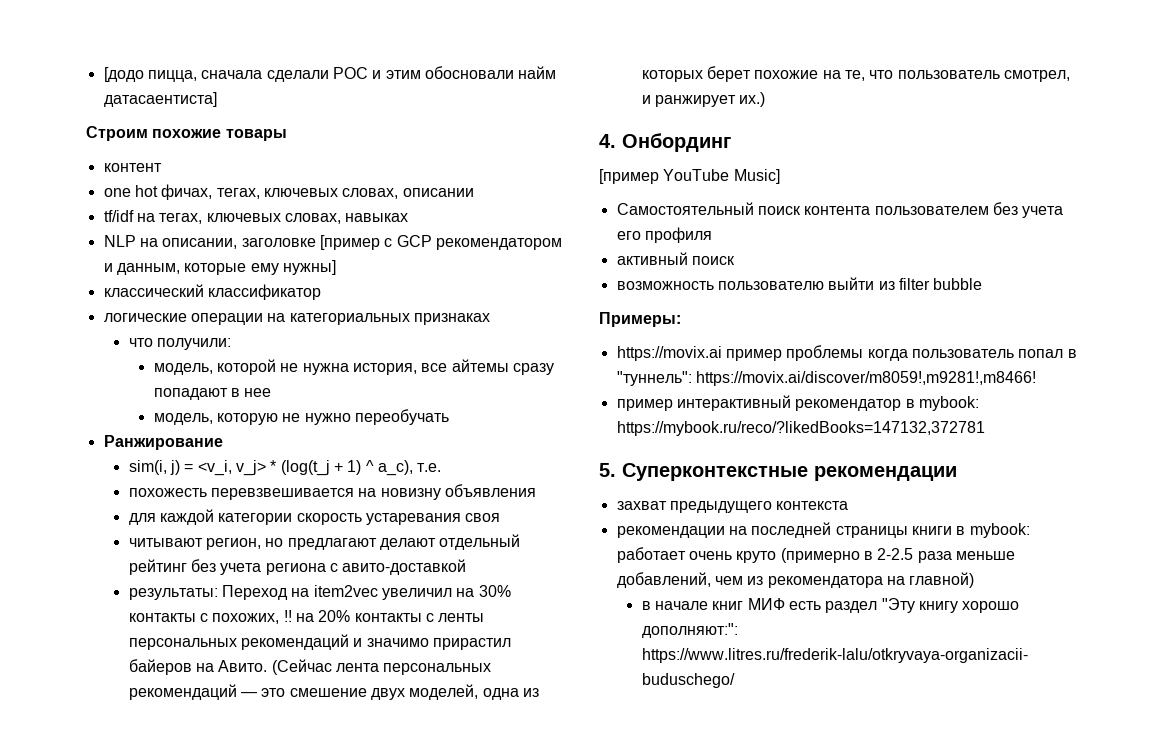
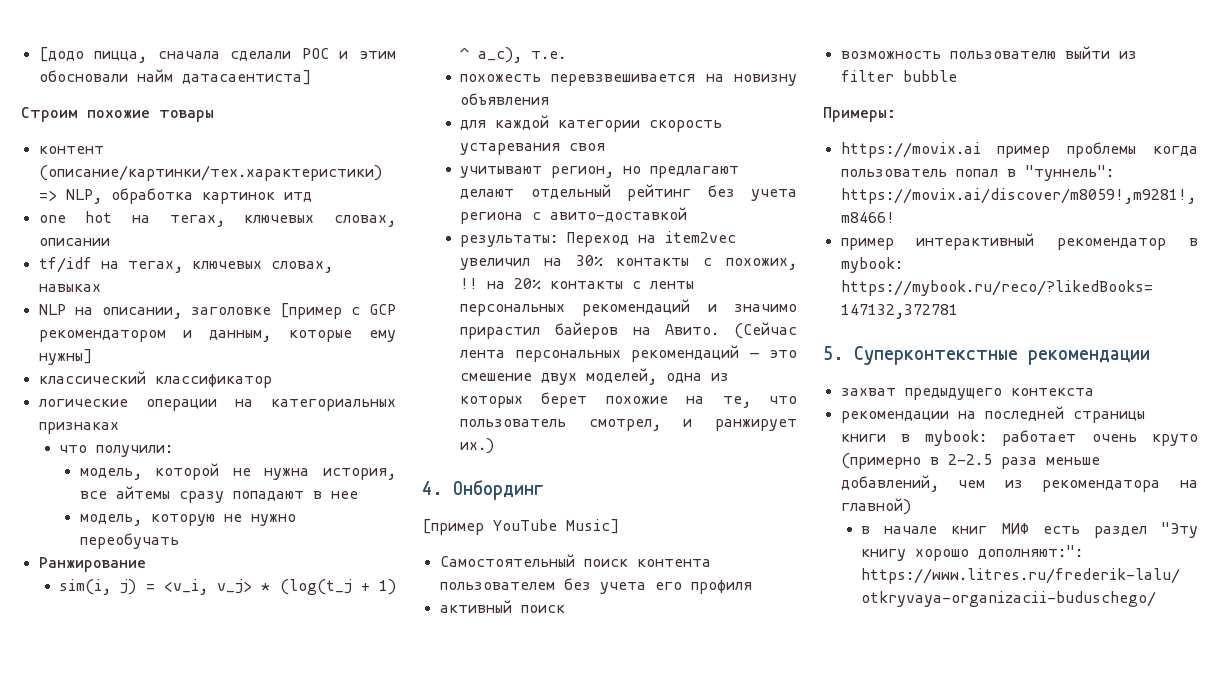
- контент
+ контент (описание/картинки/тех.характеристики) => NLP, обработка картинок итд
- one hot фичах, тегах, ключевых словах, описании
+ one hot на тегах, ключевых словах, описании
- читывают регион, но предлагают делают отдельный рейтинг без учета региона с авито-доставкой
+ учитывают регион, но предлагают делают отдельный рейтинг без учета региона с авито-доставкой

